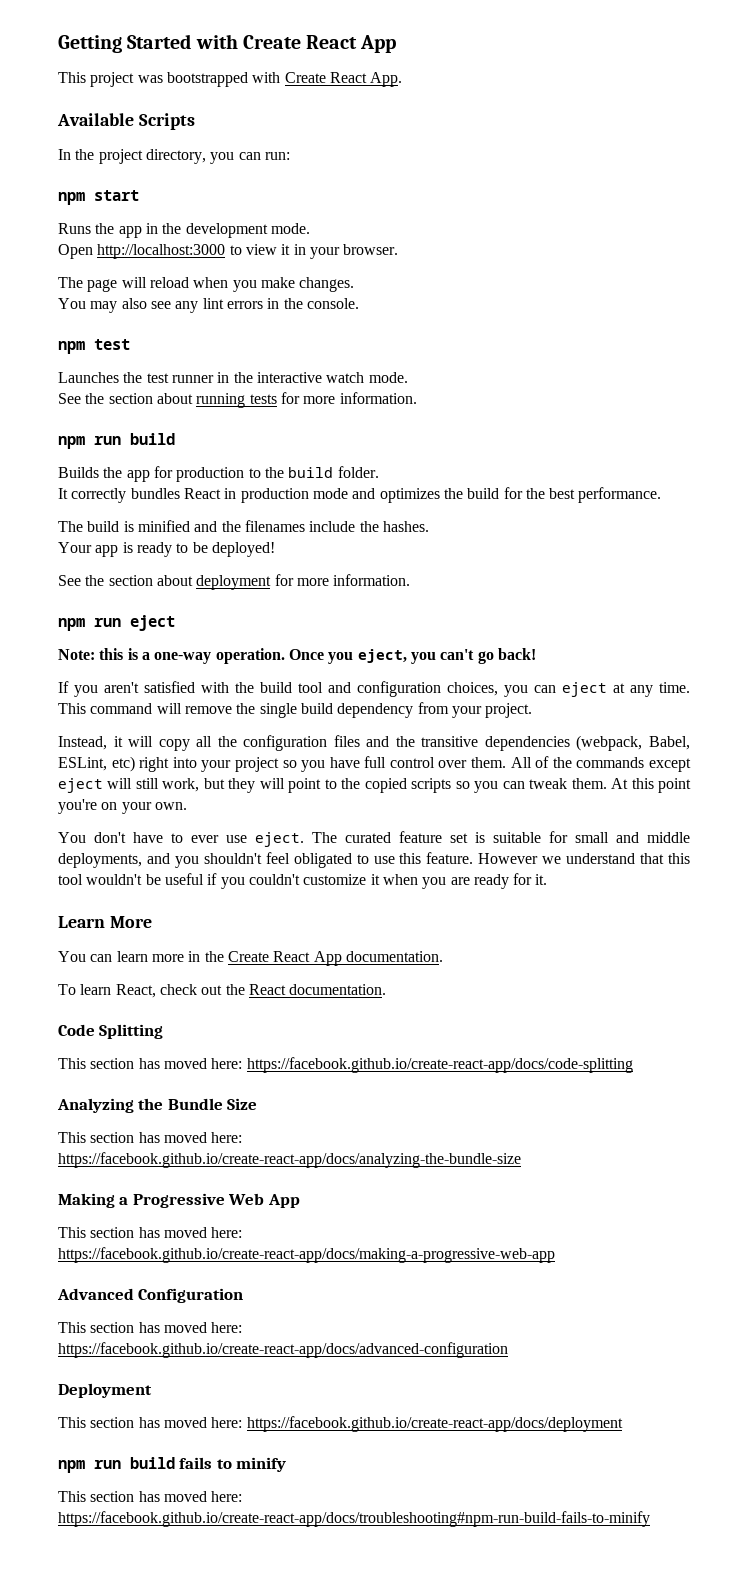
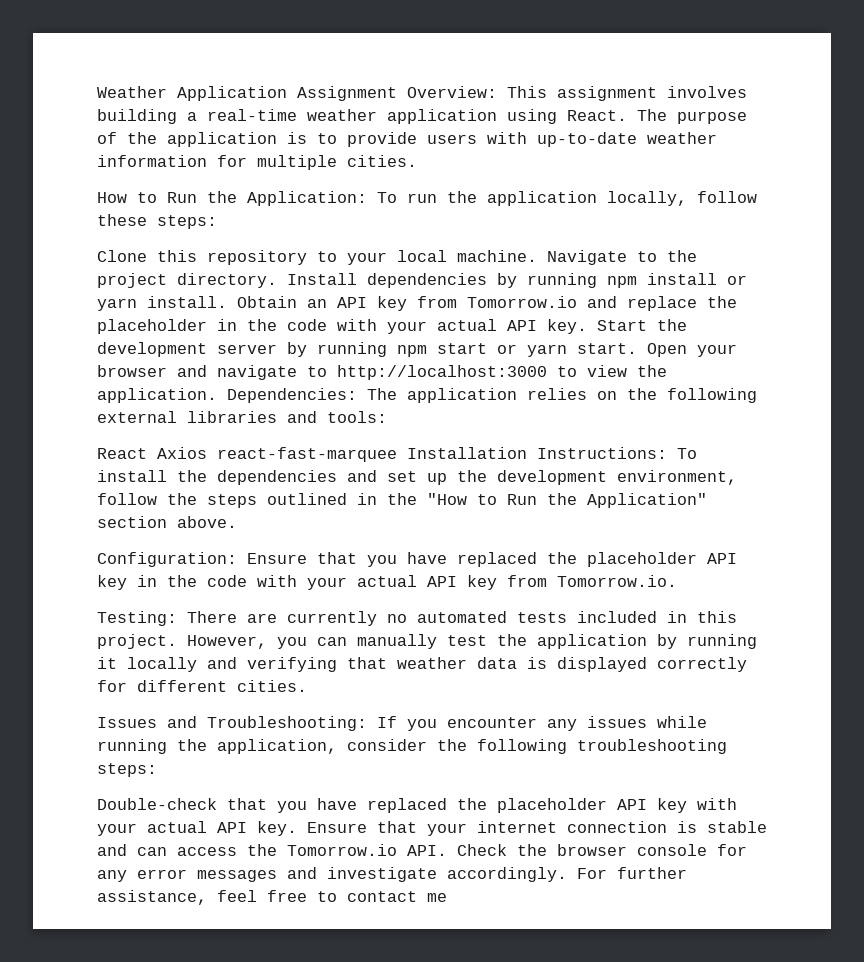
- Getting Started with Create React App
- This project was bootstrapped with Create React App.
- Available Scripts
- In the project directory, you can run:
- npm start
- Runs the app in the development mode.
- Open http://localhost:3000 to view it in your browser.
- The page will reload when you make changes.
- You may also see any lint errors in the console.
- npm test
- Launches the test runner in the interactive watch mode.
- See the section about running tests for more information.
- npm run build
- Builds the app for production to the build folder.
- It correctly bundles React in production mode and optimizes the build for the best performance.
- The build is minified and the filenames include the hashes.
- Your app is ready to be deployed!
- See the section about deployment for more information.
- npm run eject
- Note: this is a one-way operation. Once you eject, you can't go back!
- If you aren't satisfied with the build tool and configuration choices, you can eject at any time. This command will remove the single build dependency from your project.
- Instead, it will copy all the configuration files and the transitive dependencies (webpack, Babel, ESLint, etc) right into your project so you have full control over them. All of the commands except eject will still work, but they will point to the copied scripts so you can tweak them. At this point you're on your own.
- You don't have to ever use eject. The curated feature set is suitable for small and middle deployments, and you shouldn't feel obligated to use this feature. However we understand that this tool wouldn't be useful if you couldn't customize it when you are ready for it.
- Learn More
- You can learn more in the Create React App documentation.
- To learn React, check out the React documentation.
- Code Splitting
- This section has moved here: https://facebook.github.io/create-react-app/docs/code-splitting
- Analyzing the Bundle Size
- This section has moved here: https://facebook.github.io/create-react-app/docs/analyzing-the-bundle-size
- Making a Progressive Web App
- This section has moved here: https://facebook.github.io/create-react-app/docs/making-a-progressive-web-app
- Advanced Configuration
- This section has moved here: https://facebook.github.io/create-react-app/docs/advanced-configuration
- Deployment
- This section has moved here: https://facebook.github.io/create-react-app/docs/deployment
- npm run build fails to minify
- This section has moved here: https://facebook.github.io/create-react-app/docs/troubleshooting#npm-run-build-fails-to-minify
+ Weather Application Assignment Overview: This assignment involves building a real-time weather application using React. The purpose of the application is to provide users with up-to-date weather information for multiple cities.
+ How to Run the Application: To run the application locally, follow these steps:
+ Clone this repository to your local machine. Navigate to the project directory. Install dependencies by running npm install or yarn install. Obtain an API key from Tomorrow.io and replace the placeholder in the code with your actual API key. Start the development server by running npm start or yarn start. Open your browser and navigate to http://localhost:3000 to view the application. Dependencies: The application relies on the following external libraries and tools:
+ React Axios react-fast-marquee Installation Instructions: To install the dependencies and set up the development environment, follow the steps outlined in the "How to Run the Application" section above.
+ Configuration: Ensure that you have replaced the placeholder API key in the code with your actual API key from Tomorrow.io.
+ Testing: There are currently no automated tests included in this project. However, you can manually test the application by running it locally and verifying that weather data is displayed correctly for different cities.
+ Issues and Troubleshooting: If you encounter any issues while running the application, consider the following troubleshooting steps:
+ Double-check that you have replaced the placeholder API key with your actual API key. Ensure that your internet connection is stable and can access the Tomorrow.io API. Check the browser console for any error messages and investigate accordingly. For further assistance, feel free to contact me

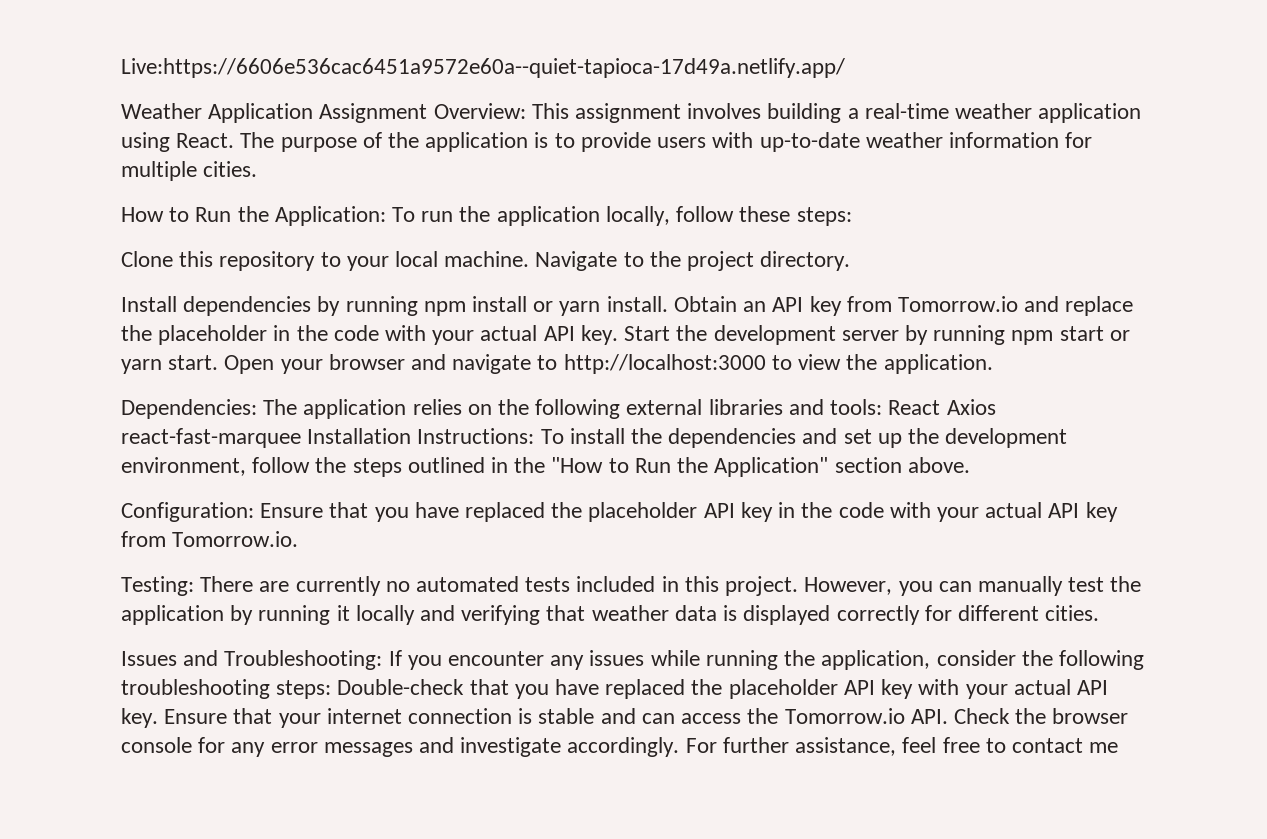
+ Live:https://6606e536cac6451a9572e60a--quiet-tapioca-17d49a.netlify.app/
- Navigate to the project directory. Install dependencies by running npm install or yarn install.
+ Navigate to the project directory.
+ Install dependencies by running npm install or yarn install.
- Open your browser and navigate to http://localhost:3000 to view the application. Dependencies: The application relies on the following external libraries and tools:
- React Axios react-fast-marquee Installation Instructions: To install the dependencies and set up the development environment, follow the steps outlined in the "How to Run the Application" section above.
+ Open your browser and navigate to http://localhost:3000 to view the application.
+ Dependencies: The application relies on the following external libraries and tools: React Axios react-fast-marquee Installation Instructions: To install the dependencies and set up the development environment, follow the steps outlined in the "How to Run the Application" section above.
- Issues and Troubleshooting: If you encounter any issues while running the application, consider the following troubleshooting steps:
- Double-check that you have replaced the placeholder API key with your actual API key.
+ Issues and Troubleshooting: If you encounter any issues while running the application, consider the following troubleshooting steps: Double-check that you have replaced the placeholder API key with your actual API key.

